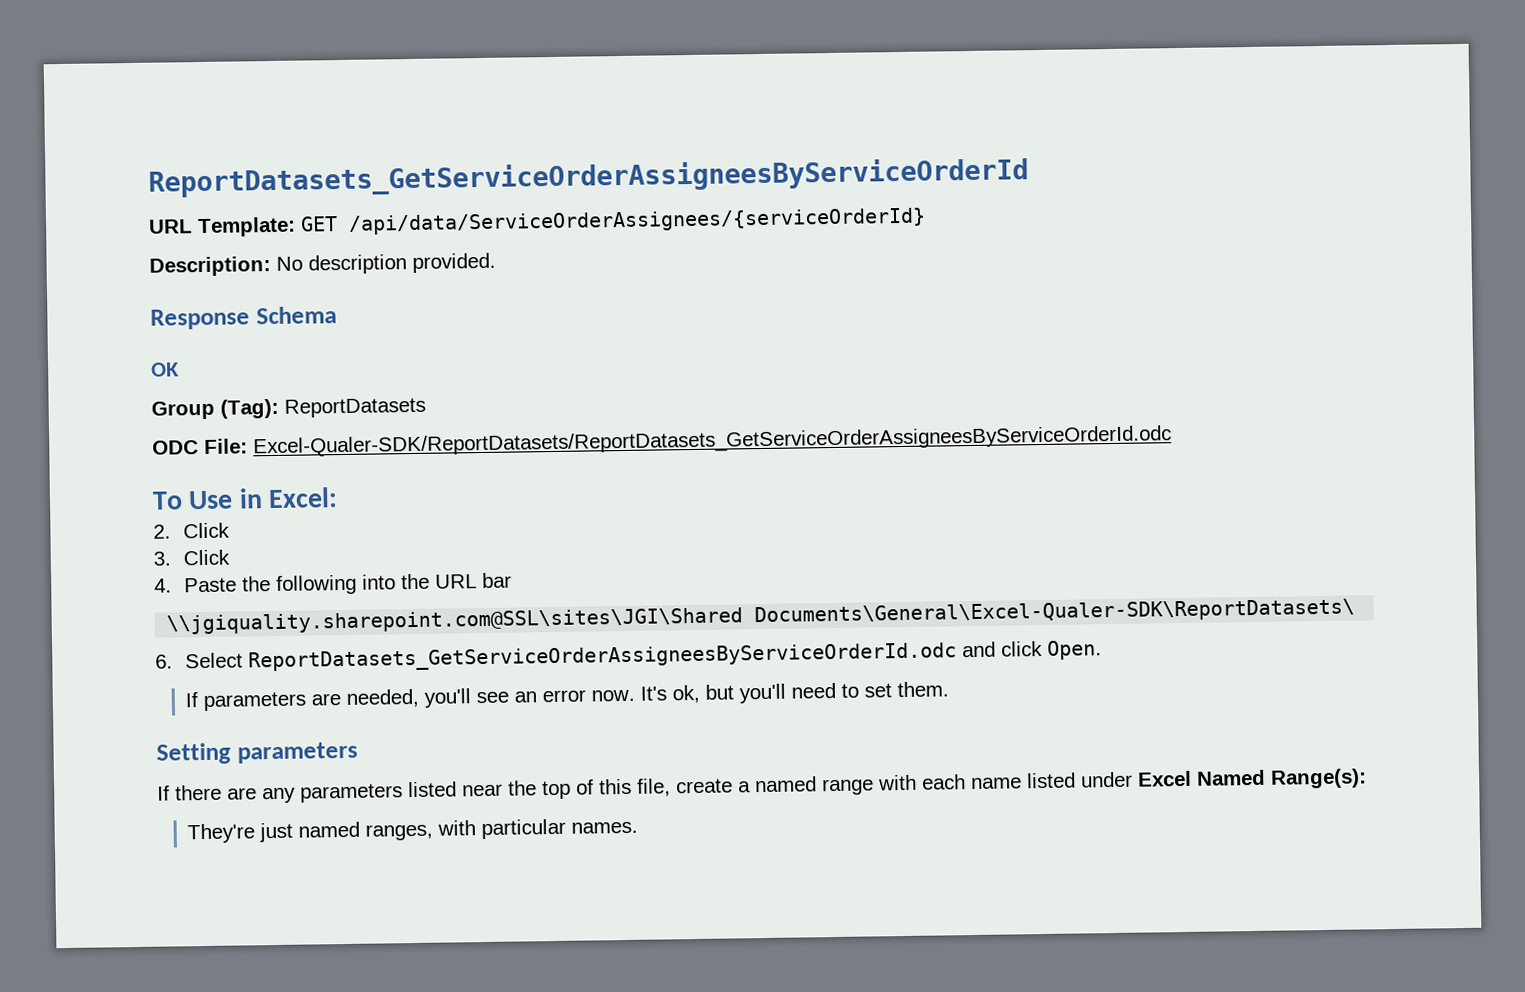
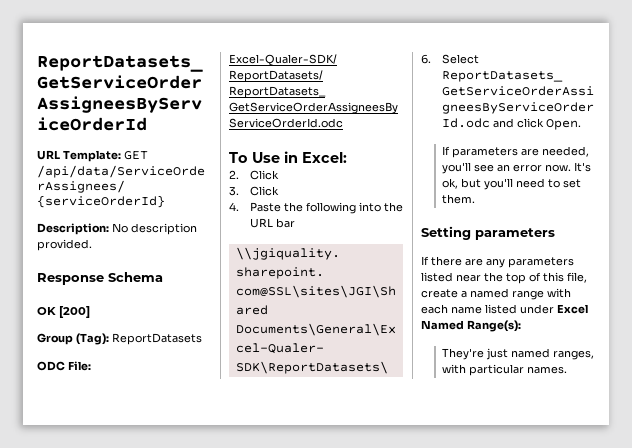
- OK
+ OK [200]

